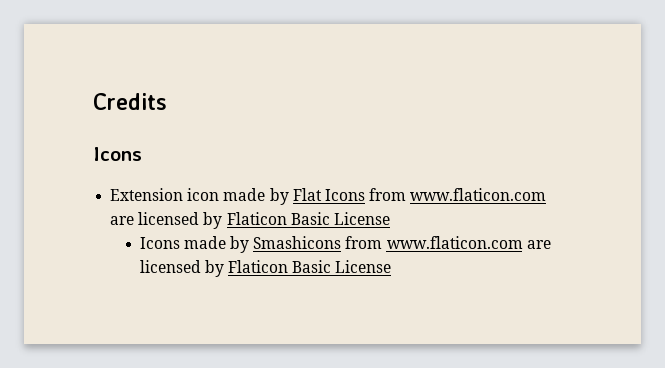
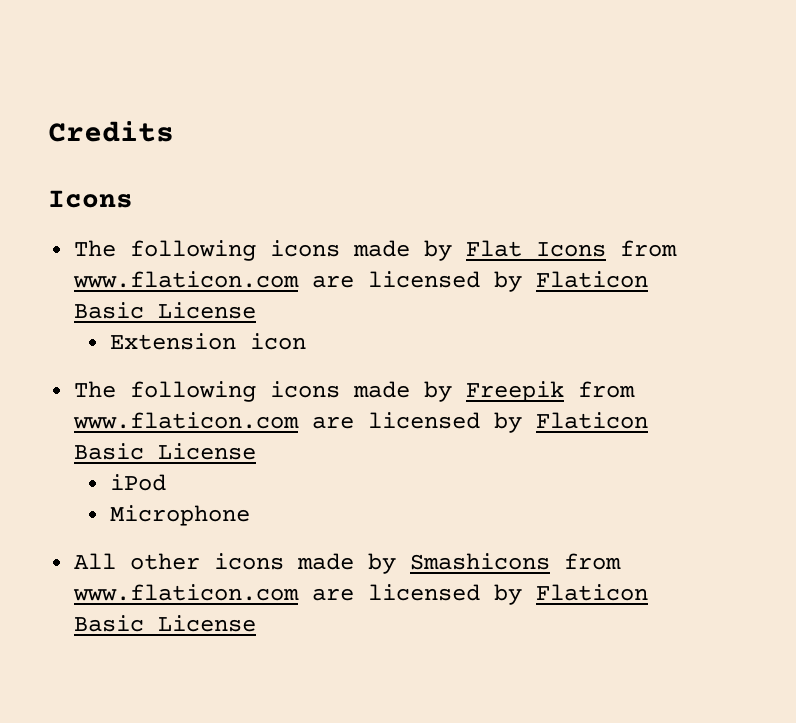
- Extension icon made by Flat Icons from www.flaticon.com are licensed by Flaticon Basic License
+ The following icons made by Flat Icons from www.flaticon.com are licensed by Flaticon Basic License
- Icons made by Smashicons from www.flaticon.com are licensed by Flaticon Basic License
+ Extension icon
+ The following icons made by Freepik from www.flaticon.com are licensed by Flaticon Basic License
+ iPod
+ Microphone
+ All other icons made by Smashicons from www.flaticon.com are licensed by Flaticon Basic License

